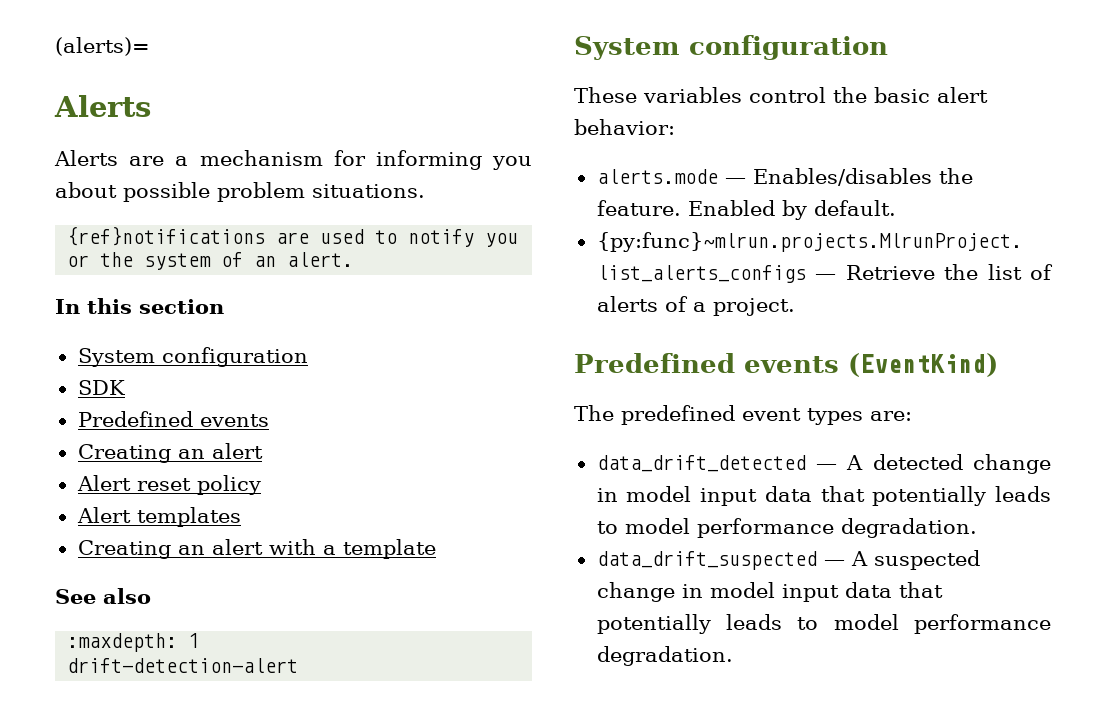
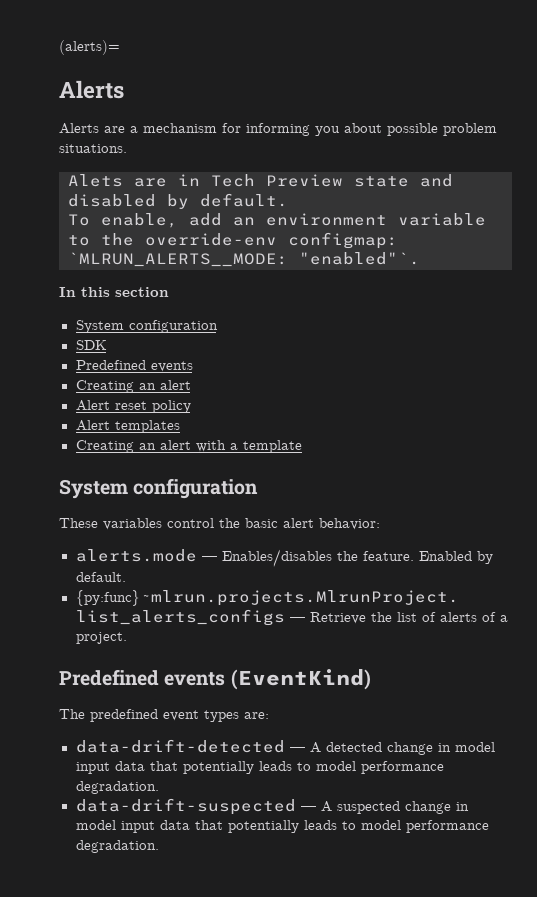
- {ref}notifications are used to notify you or the system of an alert.
+ Alets are in Tech Preview state and disabled by default.
+ To enable, add an environment variable to the override-env configmap: `MLRUN_ALERTS__MODE: "enabled"`.
- See also
- :maxdepth: 1
- drift-detection-alert
- data_drift_detected — A detected change in model input data that potentially leads to model performance degradation.
+ data-drift-detected — A detected change in model input data that potentially leads to model performance degradation.
- data_drift_suspected — A suspected change in model input data that potentially leads to model performance degradation.
+ data-drift-suspected — A suspected change in model input data that potentially leads to model performance degradation.

